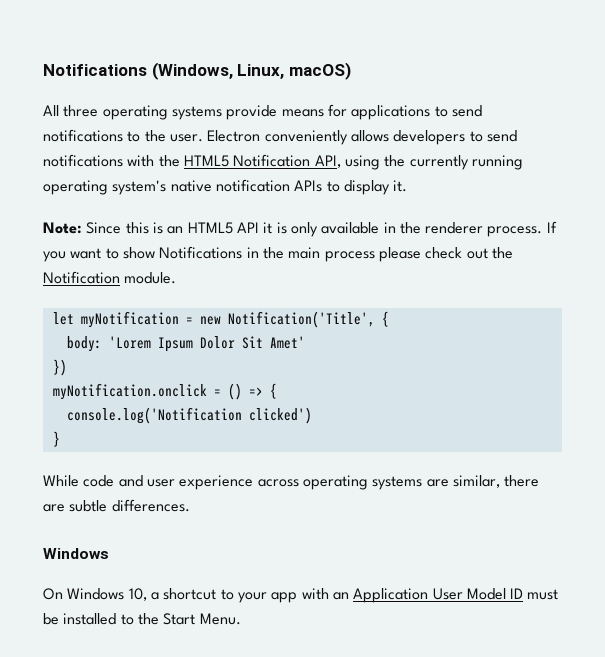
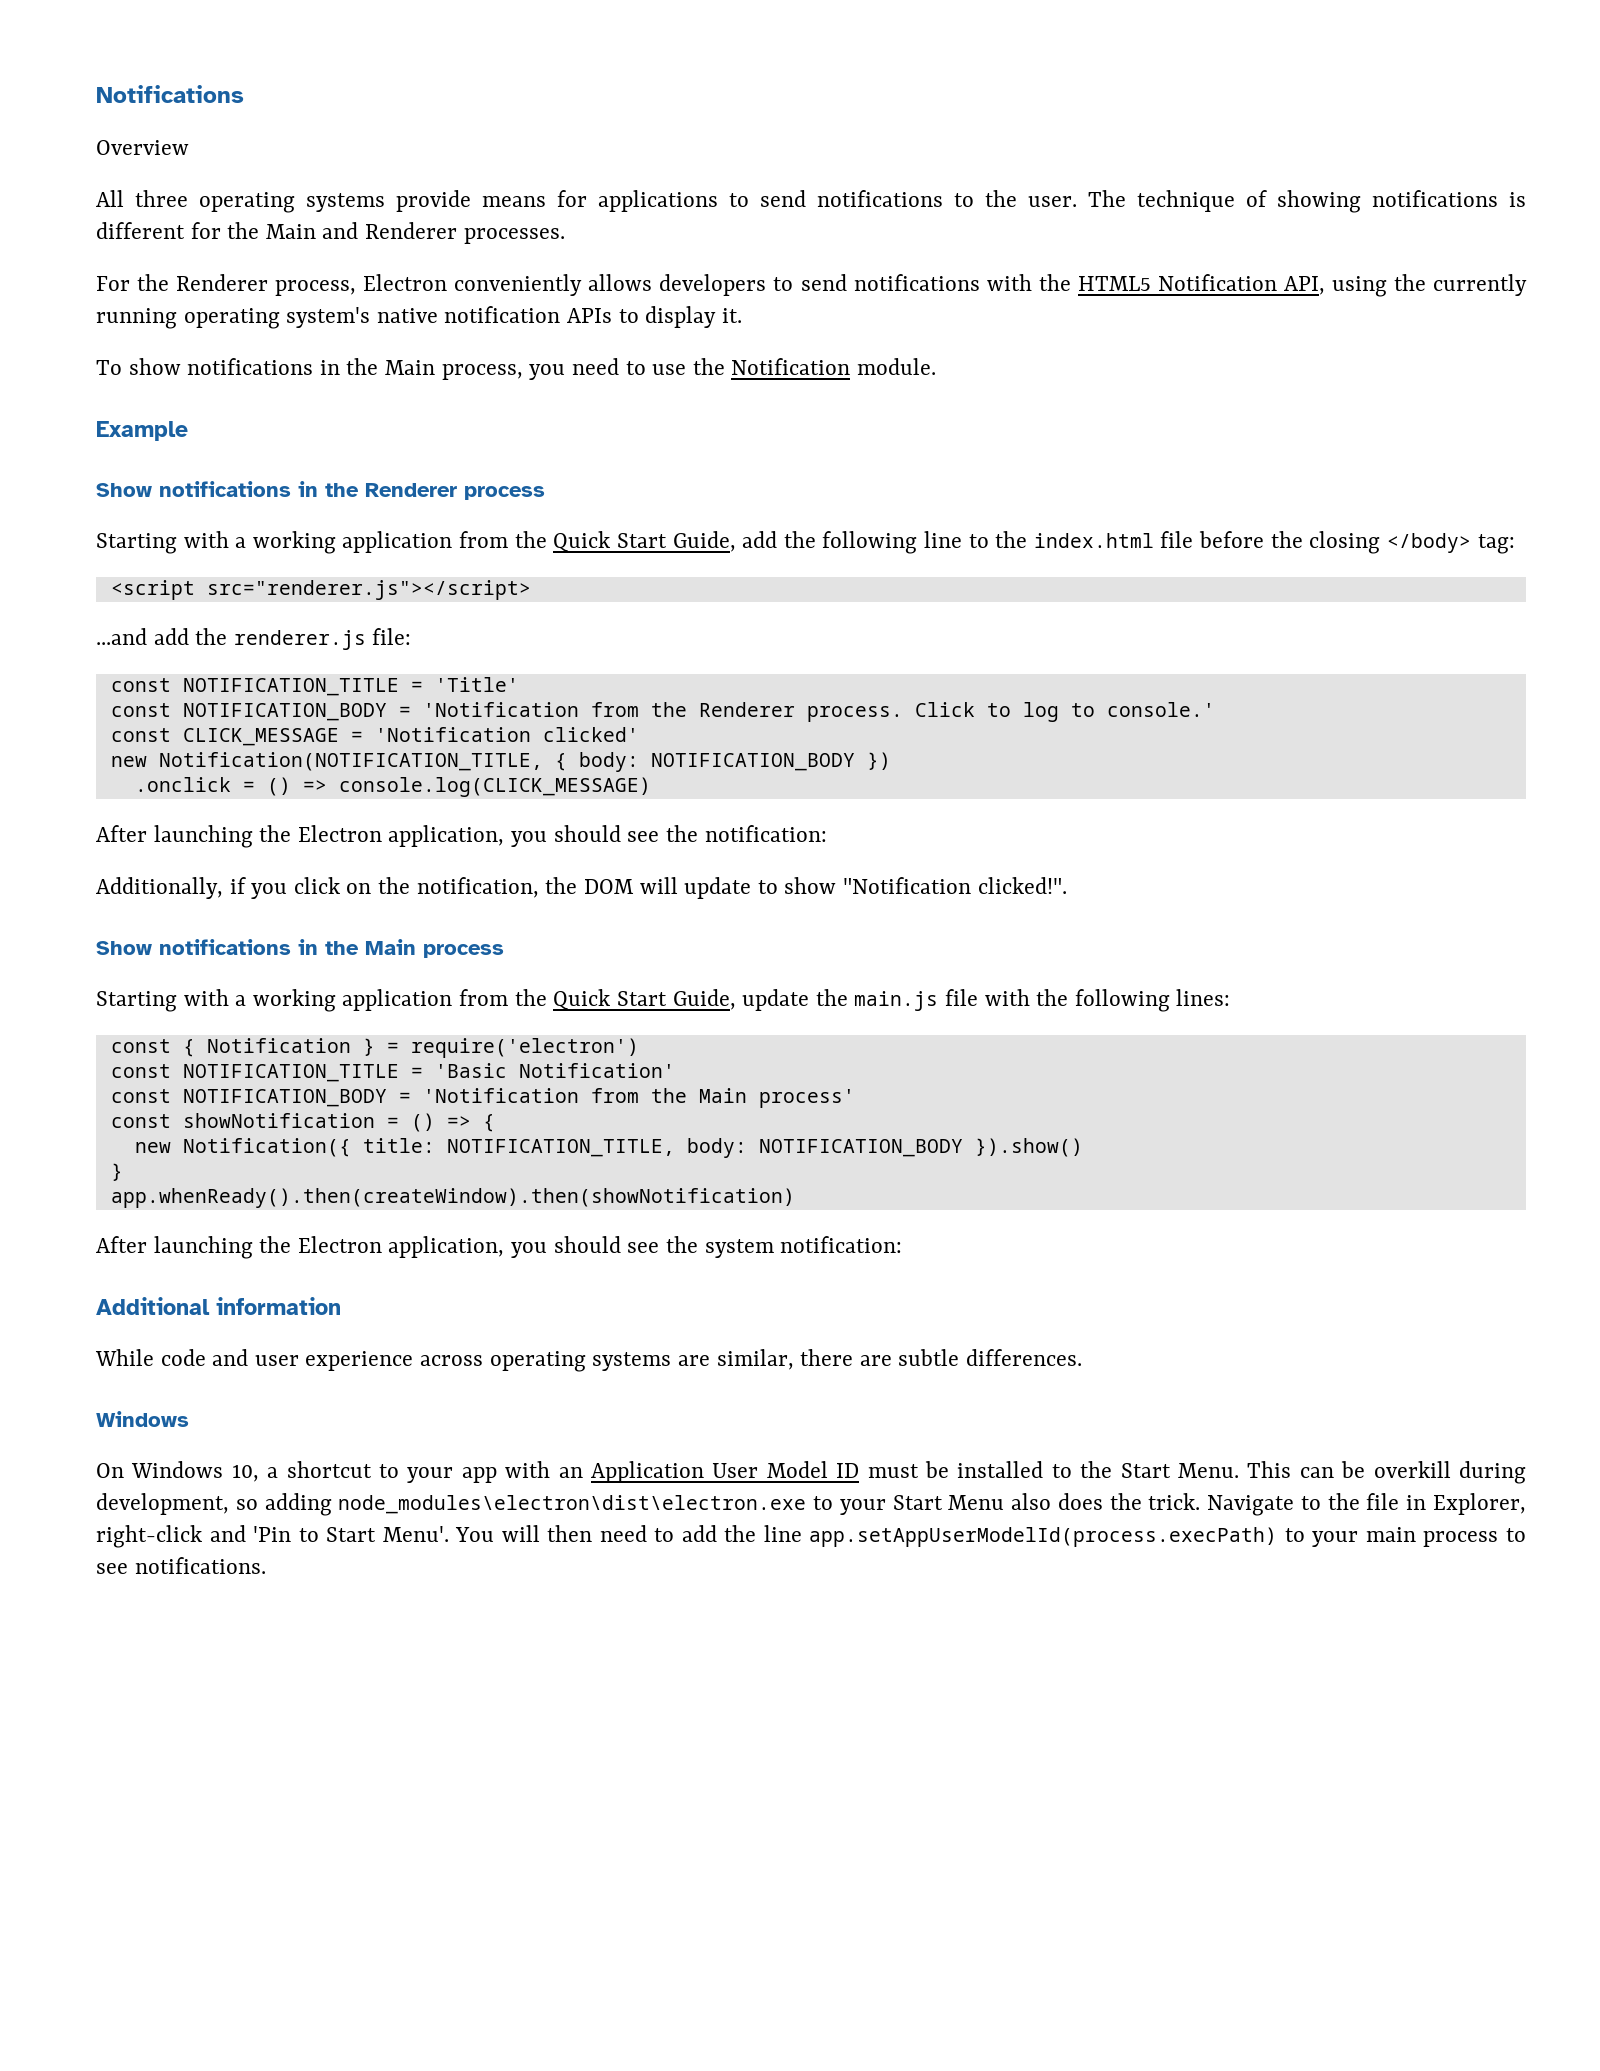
- Notifications (Windows, Linux, macOS)
+ Notifications
+ Overview
- Electron conveniently allows developers to send notifications with the HTML5 Notification API, using the currently running operating system's native notification APIs to display it.
+ The technique of showing notifications is different for the Main and Renderer processes.
+ For the Renderer process, Electron conveniently allows developers to send notifications with the HTML5 Notification API, using the currently running operating system's native notification APIs to display it.
- Note: Since this is an HTML5 API it is only available in the renderer process. If you want to show Notifications in the main process please check out the Notification module.
- let myNotification = new Notification('Title', {
- body: 'Lorem Ipsum Dolor Sit Amet'
- })
- myNotification.onclick = () => {
- console.log('Notification clicked')
+ To show notifications in the Main process, you need to use the Notification module.
+ Example
+ Show notifications in the Renderer process
+ Starting with a working application from the Quick Start Guide, add the following line to the index.html file before the closing </body> tag:
+ <script src="renderer.js"></script>
+ ...and add the renderer.js file:
+ const NOTIFICATION_TITLE = 'Title'
+ const NOTIFICATION_BODY = 'Notification from the Renderer process. Click to log to console.'
+ const CLICK_MESSAGE = 'Notification clicked'
+ new Notification(NOTIFICATION_TITLE, { body: NOTIFICATION_BODY })
+ .onclick = () => console.log(CLICK_MESSAGE)
+ After launching the Electron application, you should see the notification:
+ Additionally, if you click on the notification, the DOM will update to show "Notification clicked!".
+ Show notifications in the Main process
+ Starting with a working application from the Quick Start Guide, update the main.js file with the following lines:
+ const { Notification } = require('electron')
+ const NOTIFICATION_TITLE = 'Basic Notification'
+ const NOTIFICATION_BODY = 'Notification from the Main process'
+ const showNotification = () => {
+ new Notification({ title: NOTIFICATION_TITLE, body: NOTIFICATION_BODY }).show()
  }
+ app.whenReady().then(createWindow).then(showNotification)
+ After launching the Electron application, you should see the system notification:
+ Additional information
+ This can be overkill during development, so adding node_modules\electron\dist\electron.exe to your Start Menu also does the trick. Navigate to the file in Explorer, right-click and 'Pin to Start Menu'. You will then need to add the line app.setAppUserModelId(process.execPath) to your main process to see notifications.

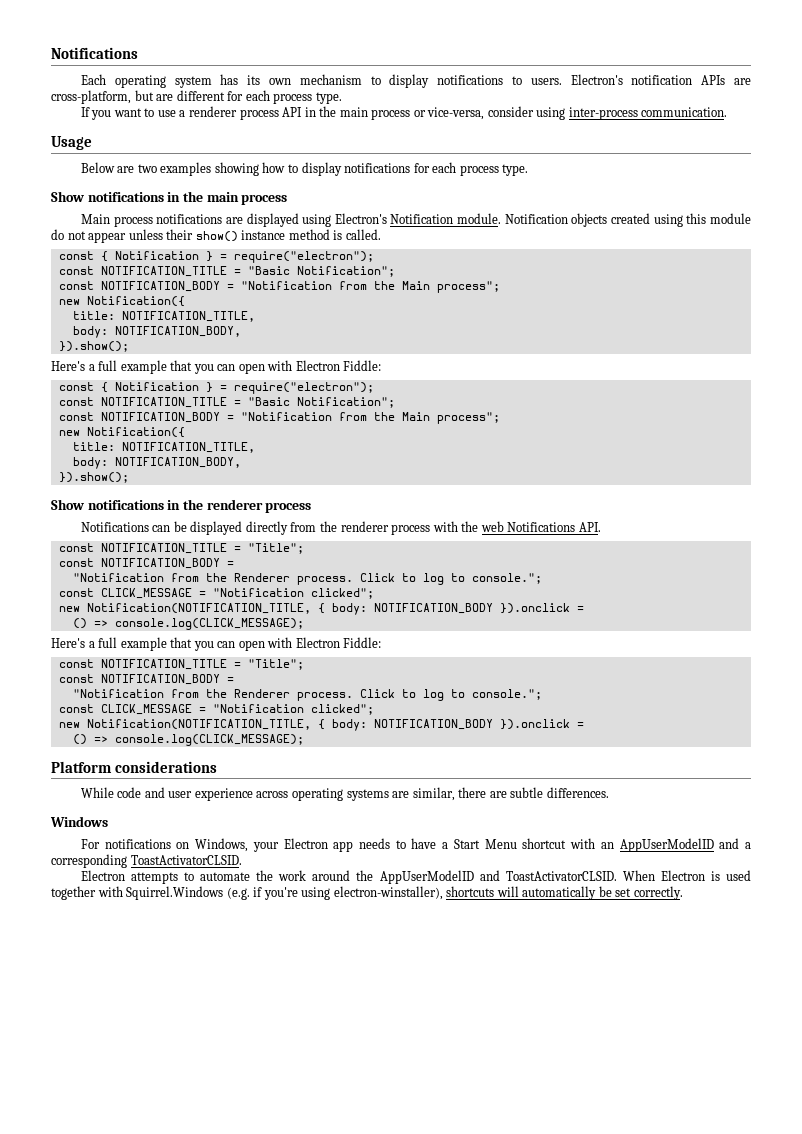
- Overview
- All three operating systems provide means for applications to send notifications to the user. The technique of showing notifications is different for the Main and Renderer processes.
- For the Renderer process, Electron conveniently allows developers to send notifications with the HTML5 Notification API, using the currently running operating system's native notification APIs to display it.
- To show notifications in the Main process, you need to use the Notification module.
- Example
- Show notifications in the Renderer process
- Starting with a working application from the Quick Start Guide, add the following line to the index.html file before the closing </body> tag:
- <script src="renderer.js"></script>
- ...and add the renderer.js file:
- const NOTIFICATION_TITLE = 'Title'
- const NOTIFICATION_BODY = 'Notification from the Renderer process. Click to log to console.'
- const CLICK_MESSAGE = 'Notification clicked'
- new Notification(NOTIFICATION_TITLE, { body: NOTIFICATION_BODY })
- .onclick = () => console.log(CLICK_MESSAGE)
- After launching the Electron application, you should see the notification:
- Additionally, if you click on the notification, the DOM will update to show "Notification clicked!".
- Show notifications in the Main process
- Starting with a working application from the Quick Start Guide, update the main.js file with the following lines:
- const { Notification } = require('electron')
- const NOTIFICATION_TITLE = 'Basic Notification'
- const NOTIFICATION_BODY = 'Notification from the Main process'
- const showNotification = () => {
- new Notification({ title: NOTIFICATION_TITLE, body: NOTIFICATION_BODY }).show()
- }
- app.whenReady().then(createWindow).then(showNotification)
- After launching the Electron application, you should see the system notification:
- Additional information
+ Each operating system has its own mechanism to display notifications to users. Electron's notification APIs are cross-platform, but are different for each process type.
+ If you want to use a renderer process API in the main process or vice-versa, consider using inter-process communication.
+ Usage
+ Below are two examples showing how to display notifications for each process type.
+ Show notifications in the main process
+ Main process notifications are displayed using Electron's Notification module. Notification objects created using this module do not appear unless their show() instance method is called.
+ const { Notification } = require("electron");
+ const NOTIFICATION_TITLE = "Basic Notification";
+ const NOTIFICATION_BODY = "Notification from the Main process";
+ new Notification({
+ title: NOTIFICATION_TITLE,
+ body: NOTIFICATION_BODY,
+ }).show();
+ Here's a full example that you can open with Electron Fiddle:
+ const { Notification } = require("electron");
+ const NOTIFICATION_TITLE = "Basic Notification";
+ const NOTIFICATION_BODY = "Notification from the Main process";
+ new Notification({
+ title: NOTIFICATION_TITLE,
+ body: NOTIFICATION_BODY,
+ }).show();
+ Show notifications in the renderer process
+ Notifications can be displayed directly from the renderer process with the web Notifications API.
+ const NOTIFICATION_TITLE = "Title";
+ const NOTIFICATION_BODY =
+ "Notification from the Renderer process. Click to log to console.";
+ const CLICK_MESSAGE = "Notification clicked";
+ new Notification(NOTIFICATION_TITLE, { body: NOTIFICATION_BODY }).onclick =
+ () => console.log(CLICK_MESSAGE);
+ Here's a full example that you can open with Electron Fiddle:
+ const NOTIFICATION_TITLE = "Title";
+ const NOTIFICATION_BODY =
+ "Notification from the Renderer process. Click to log to console.";
+ const CLICK_MESSAGE = "Notification clicked";
+ new Notification(NOTIFICATION_TITLE, { body: NOTIFICATION_BODY }).onclick =
+ () => console.log(CLICK_MESSAGE);
+ Platform considerations
- On Windows 10, a shortcut to your app with an Application User Model ID must be installed to the Start Menu. This can be overkill during development, so adding node_modules\electron\dist\electron.exe to your Start Menu also does the trick. Navigate to the file in Explorer, right-click and 'Pin to Start Menu'. You will then need to add the line app.setAppUserModelId(process.execPath) to your main process to see notifications.
+ For notifications on Windows, your Electron app needs to have a Start Menu shortcut with an AppUserModelID and a corresponding ToastActivatorCLSID.
+ Electron attempts to automate the work around the AppUserModelID and ToastActivatorCLSID. When Electron is used together with Squirrel.Windows (e.g. if you're using electron-winstaller), shortcuts will automatically be set correctly.

